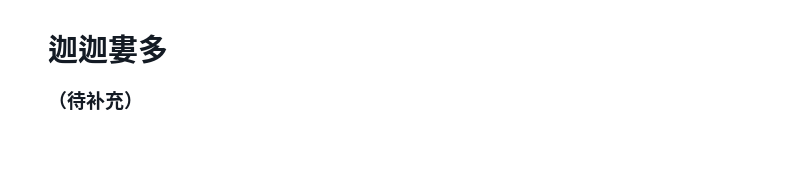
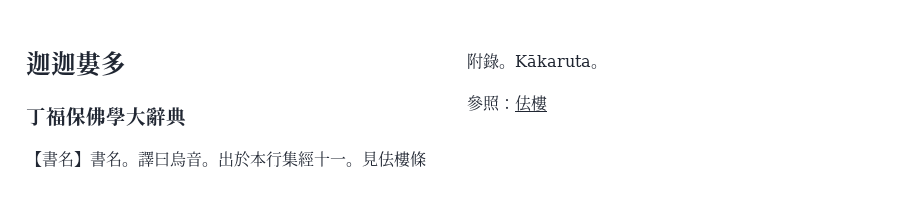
- （待补充）
+ 丁福保佛學大辭典
+ 【書名】書名。譯曰烏音。出於本行集經十一。見佉樓條附錄。Kākaruta。
+ 參照：佉樓

